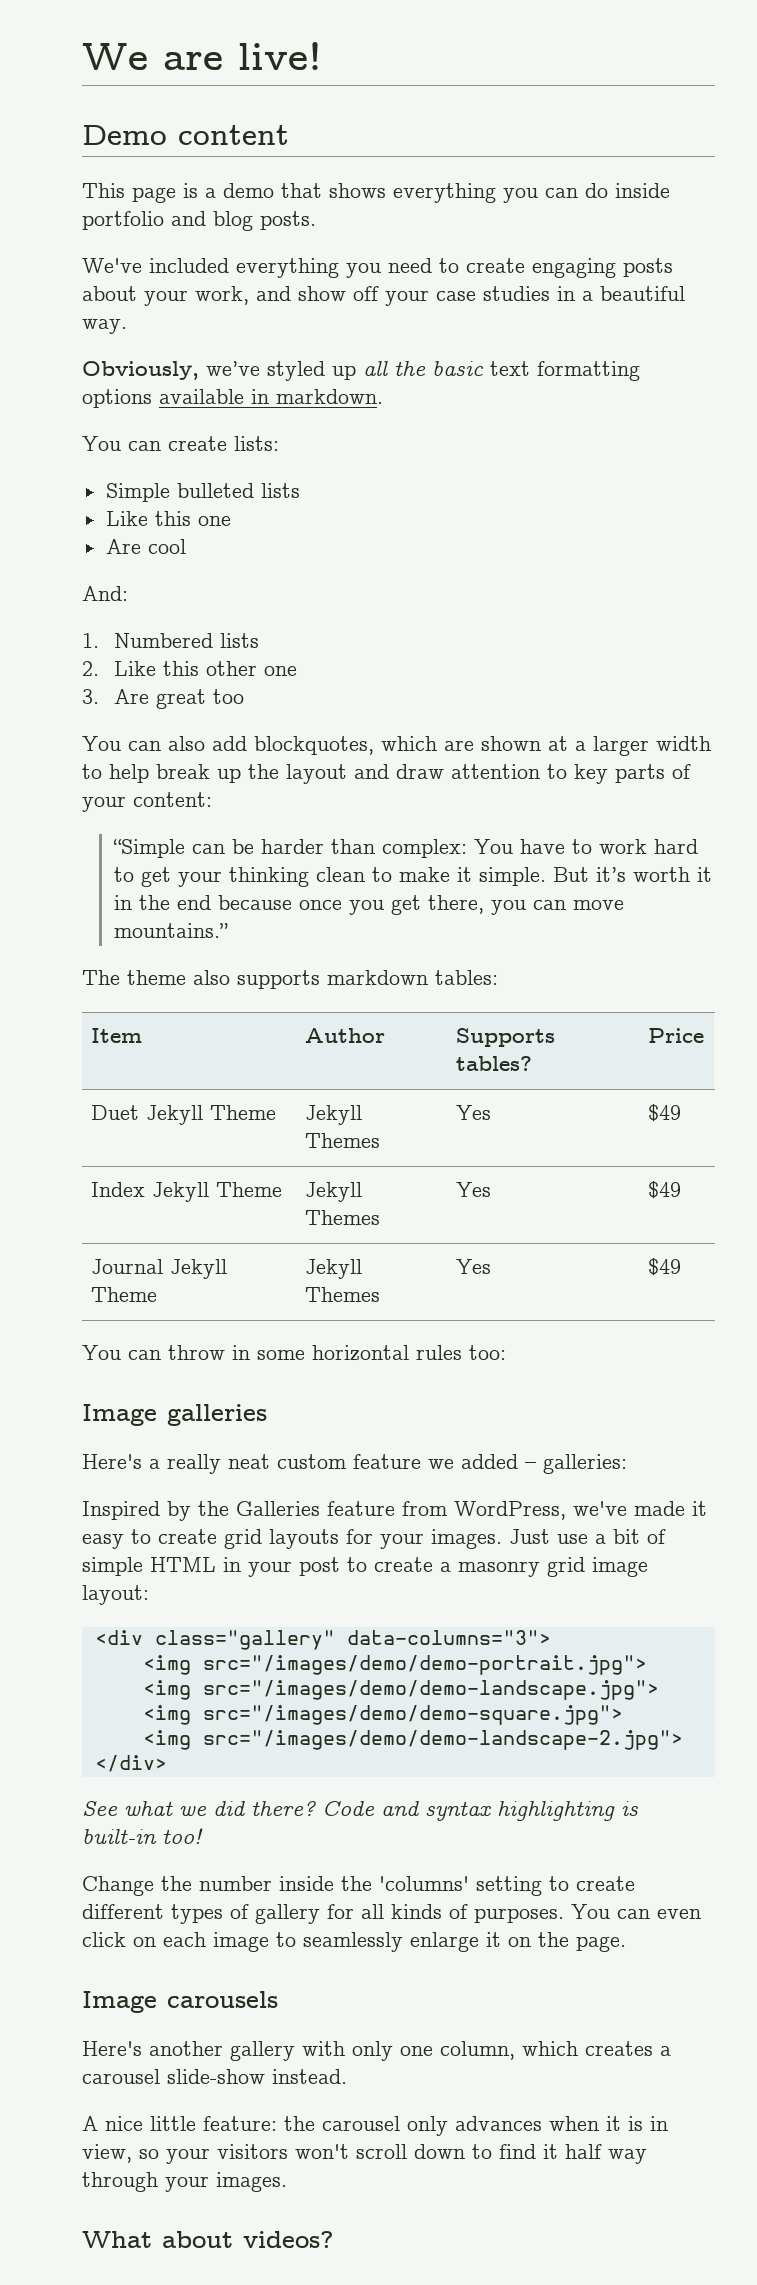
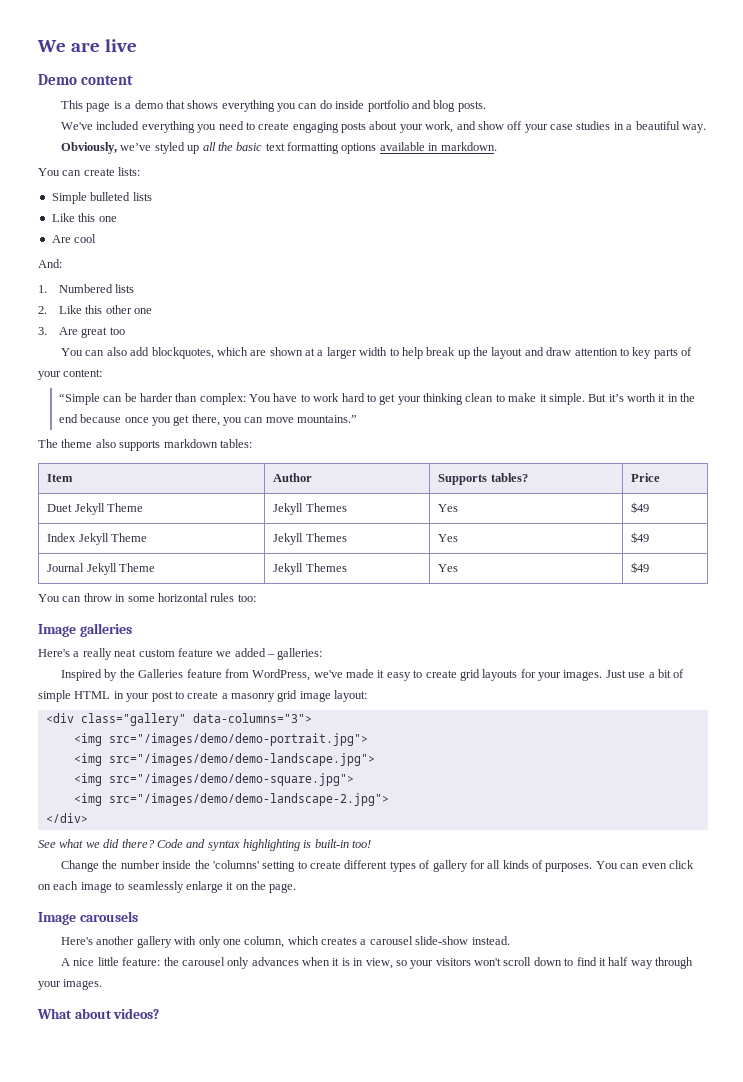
- We are live!
+ We are live

